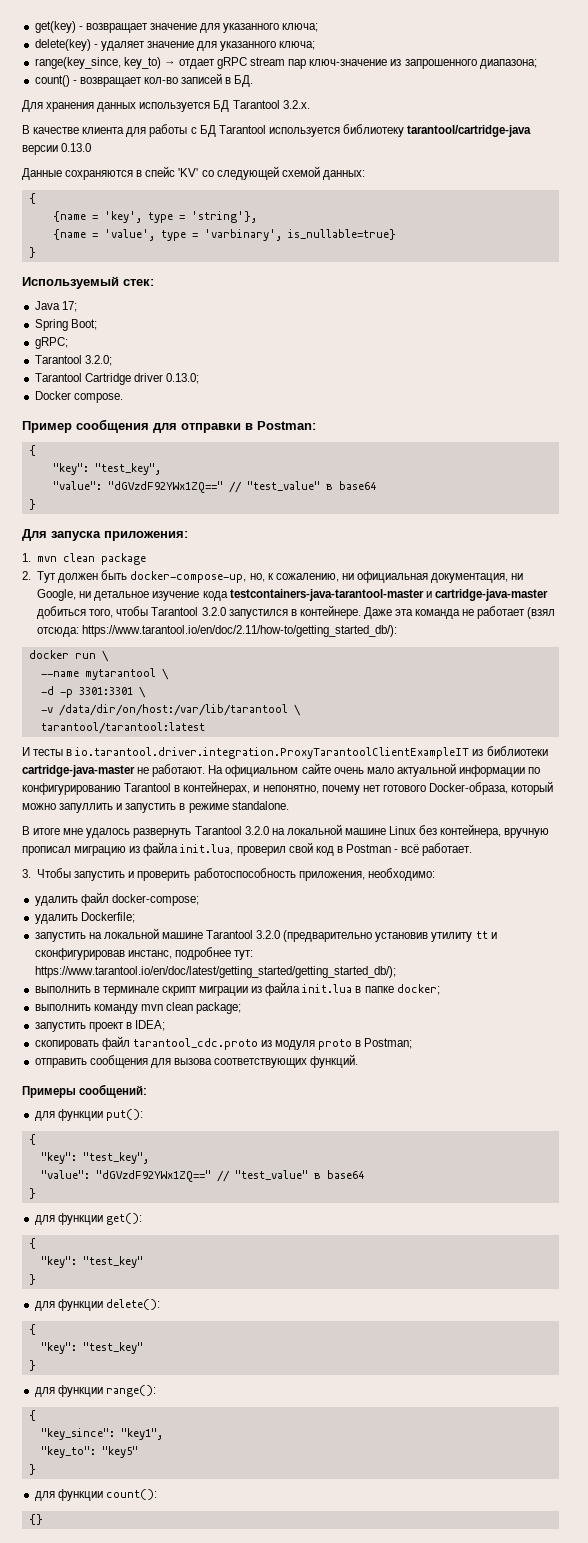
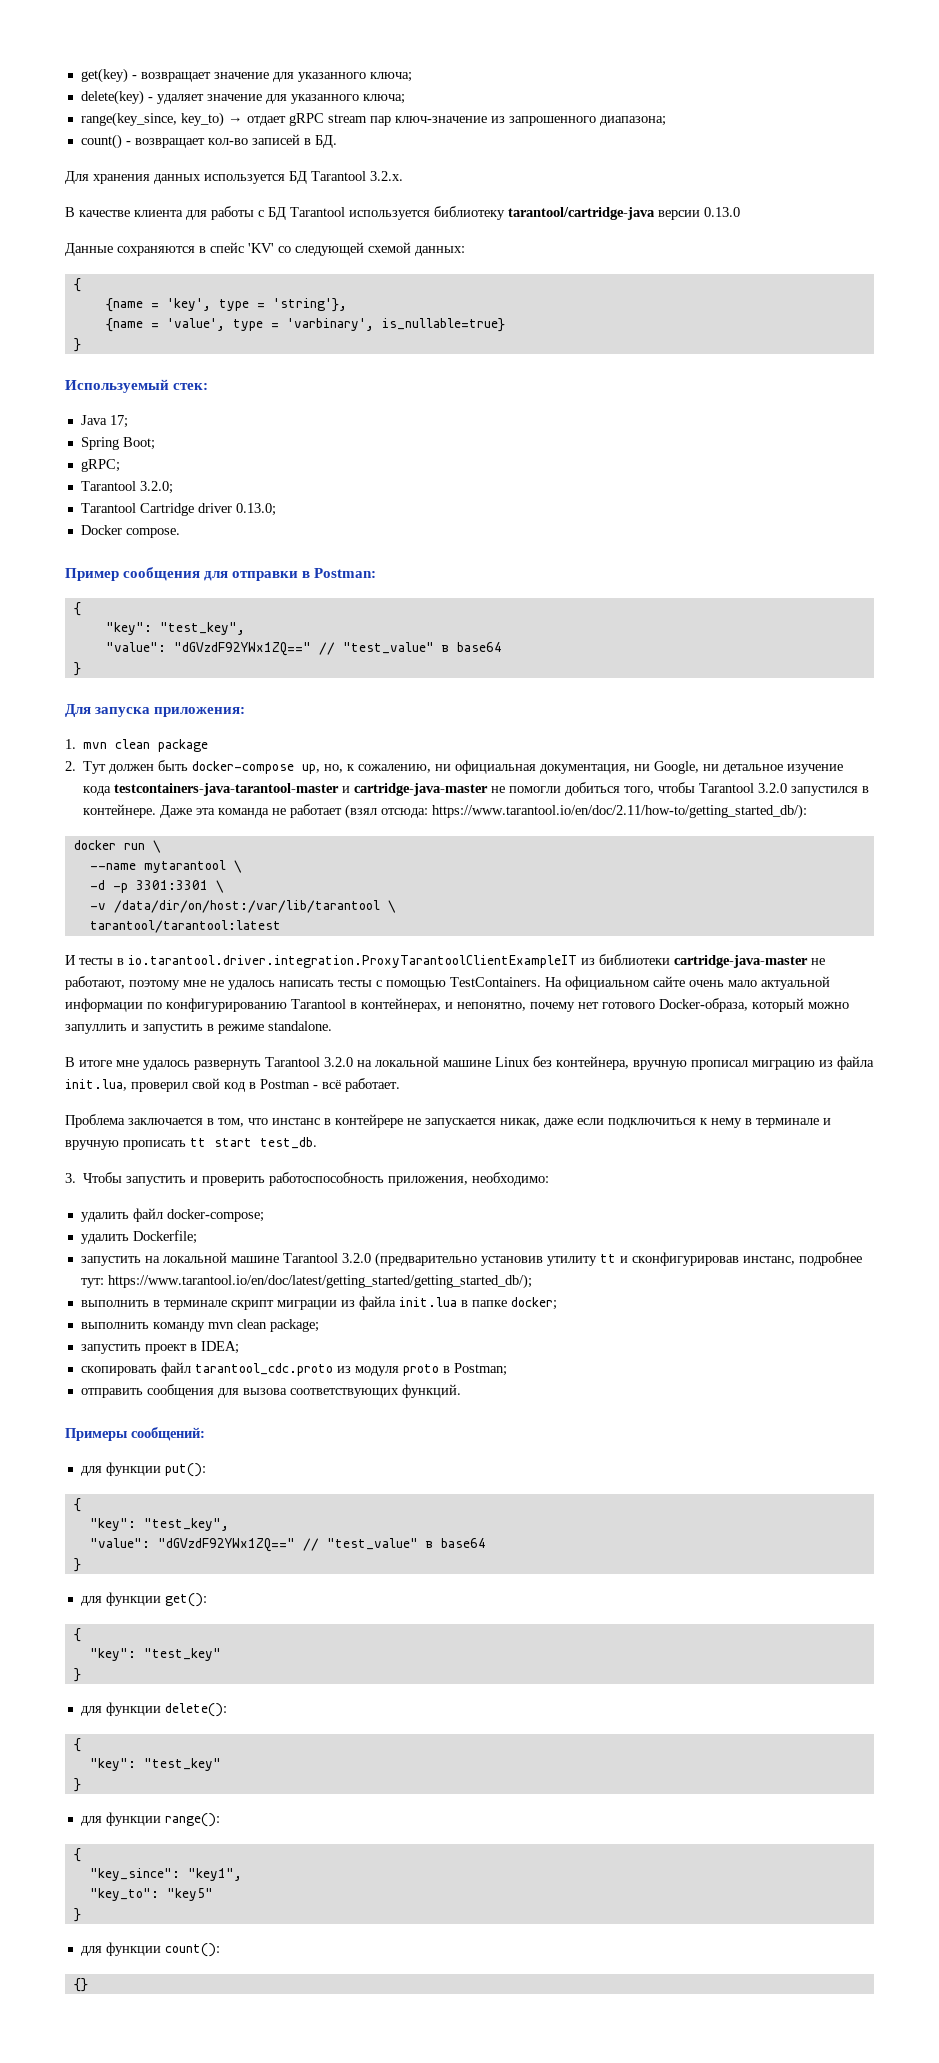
- 2. Тут должен быть docker-compose-up, но, к сожалению, ни официальная документация, ни Google, ни детальное изучение кода testcontainers-java-tarantool-master и cartridge-java-master добиться того, чтобы Tarantool 3.2.0 запустился в контейнере.
+ 2. Тут должен быть docker-compose up, но, к сожалению, ни официальная документация, ни Google, ни детальное изучение кода testcontainers-java-tarantool-master и cartridge-java-master не помогли добиться того, чтобы Tarantool 3.2.0 запустился в контейнере.
- И тесты в io.tarantool.driver.integration.ProxyTarantoolClientExampleIT из библиотеки cartridge-java-master не работают.
+ И тесты в io.tarantool.driver.integration.ProxyTarantoolClientExampleIT из библиотеки cartridge-java-master не работают, поэтому мне не удалось написать тесты с помощью TestContainers.
+ Проблема заключается в том, что инстанс в контейрере не запускается никак, даже если подключиться к нему в терминале и вручную прописать tt start test_db.

